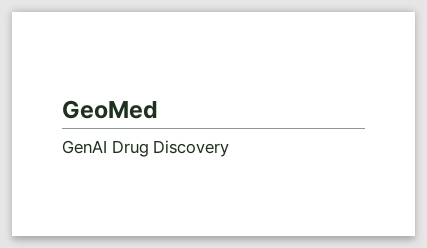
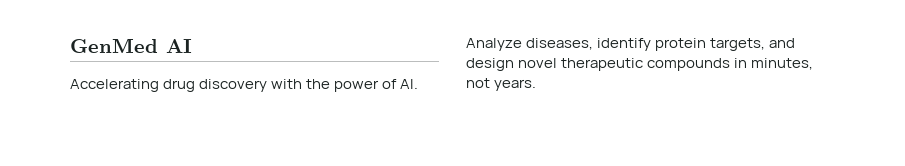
- GeoMed
- GenAI Drug Discovery
+ GenMed AI
+ Accelerating drug discovery with the power of AI. Analyze diseases, identify protein targets, and design novel therapeutic compounds in minutes, not years.

